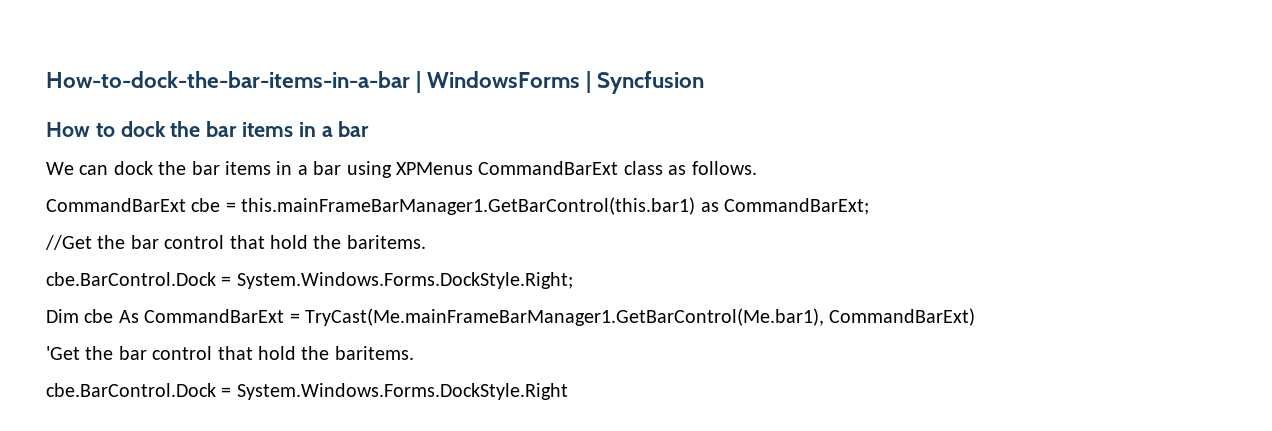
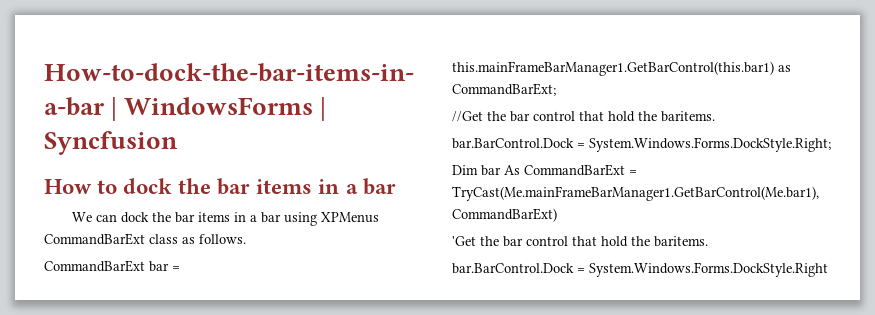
- CommandBarExt cbe = this.mainFrameBarManager1.GetBarControl(this.bar1) as CommandBarExt;
+ CommandBarExt bar = this.mainFrameBarManager1.GetBarControl(this.bar1) as CommandBarExt;
- cbe.BarControl.Dock = System.Windows.Forms.DockStyle.Right;
+ bar.BarControl.Dock = System.Windows.Forms.DockStyle.Right;
- Dim cbe As CommandBarExt = TryCast(Me.mainFrameBarManager1.GetBarControl(Me.bar1), CommandBarExt)
+ Dim bar As CommandBarExt = TryCast(Me.mainFrameBarManager1.GetBarControl(Me.bar1), CommandBarExt)
- cbe.BarControl.Dock = System.Windows.Forms.DockStyle.Right
+ bar.BarControl.Dock = System.Windows.Forms.DockStyle.Right

